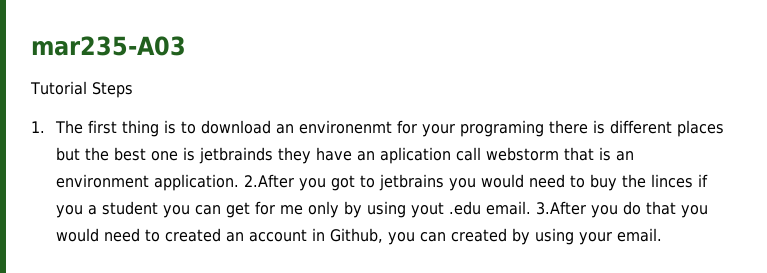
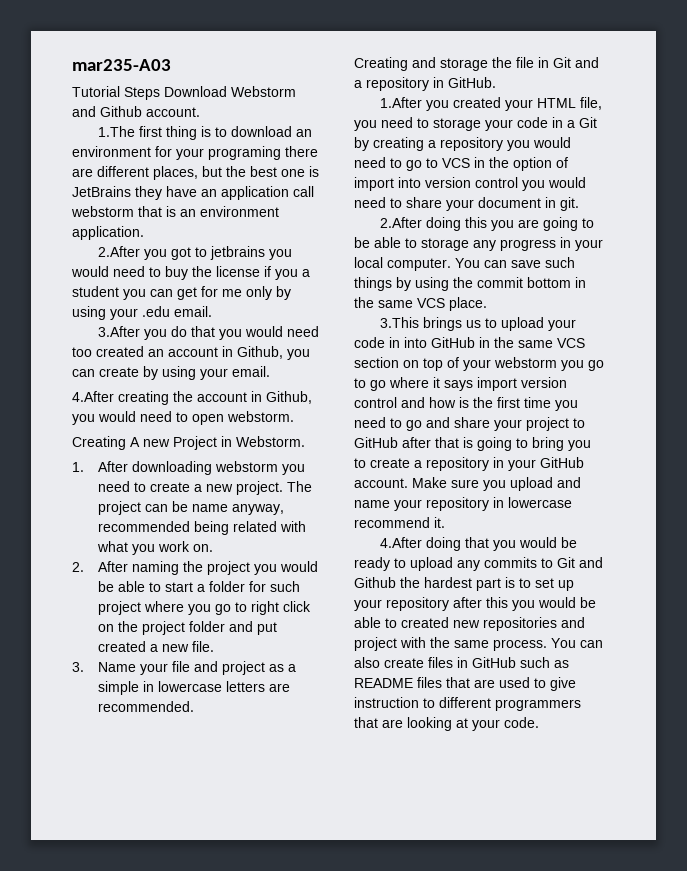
- Tutorial Steps
- 1. The first thing is to download an environenmt for your programing there is different places but the best one is jetbrainds they have an aplication call webstorm that is an environment application. 2.After you got to jetbrains you would need to buy the linces if you a student you can get for me only by using yout .edu email. 3.After you do that you would need to created an account in Github, you can created by using your email.
+ Tutorial Steps Download Webstorm and Github account.
+ 1.The first thing is to download an environment for your programing there are different places, but the best one is JetBrains they have an application call webstorm that is an environment application.
+ 2.After you got to jetbrains you would need to buy the license if you a student you can get for me only by using your .edu email.
+ 3.After you do that you would need too created an account in Github, you can create by using your email.
+ 4.After creating the account in Github, you would need to open webstorm.
+ Creating A new Project in Webstorm.
+ 1. After downloading webstorm you need to create a new project. The project can be name anyway, recommended being related with what you work on.
+ 2. After naming the project you would be able to start a folder for such project where you go to right click on the project folder and put created a new file.
+ 3. Name your file and project as a simple in lowercase letters are recommended.
+ Creating and storage the file in Git and a repository in GitHub.
+ 1.After you created your HTML file, you need to storage your code in a Git by creating a repository you would need to go to VCS in the option of import into version control you would need to share your document in git.
+ 2.After doing this you are going to be able to storage any progress in your local computer. You can save such things by using the commit bottom in the same VCS place.
+ 3.This brings us to upload your code in into GitHub in the same VCS section on top of your webstorm you go to go where it says import version control and how is the first time you need to go and share your project to GitHub after that is going to bring you to create a repository in your GitHub account. Make sure you upload and name your repository in lowercase recommend it.
+ 4.After doing that you would be ready to upload any commits to Git and Github the hardest part is to set up your repository after this you would be able to created new repositories and project with the same process. You can also create files in GitHub such as README files that are used to give instruction to different programmers that are looking at your code.

